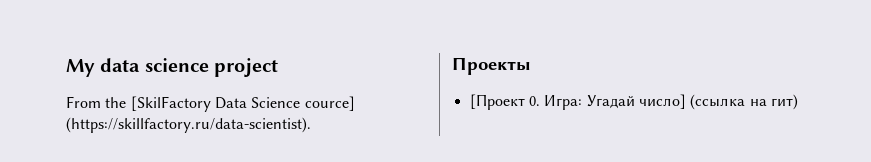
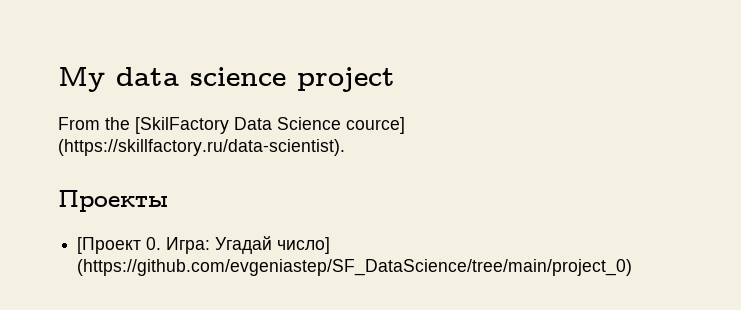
- [Проект 0. Игра: Угадай число] (ссылка на гит)
+ [Проект 0. Игра: Угадай число] (https://github.com/evgeniastep/SF_DataScience/tree/main/project_0)

